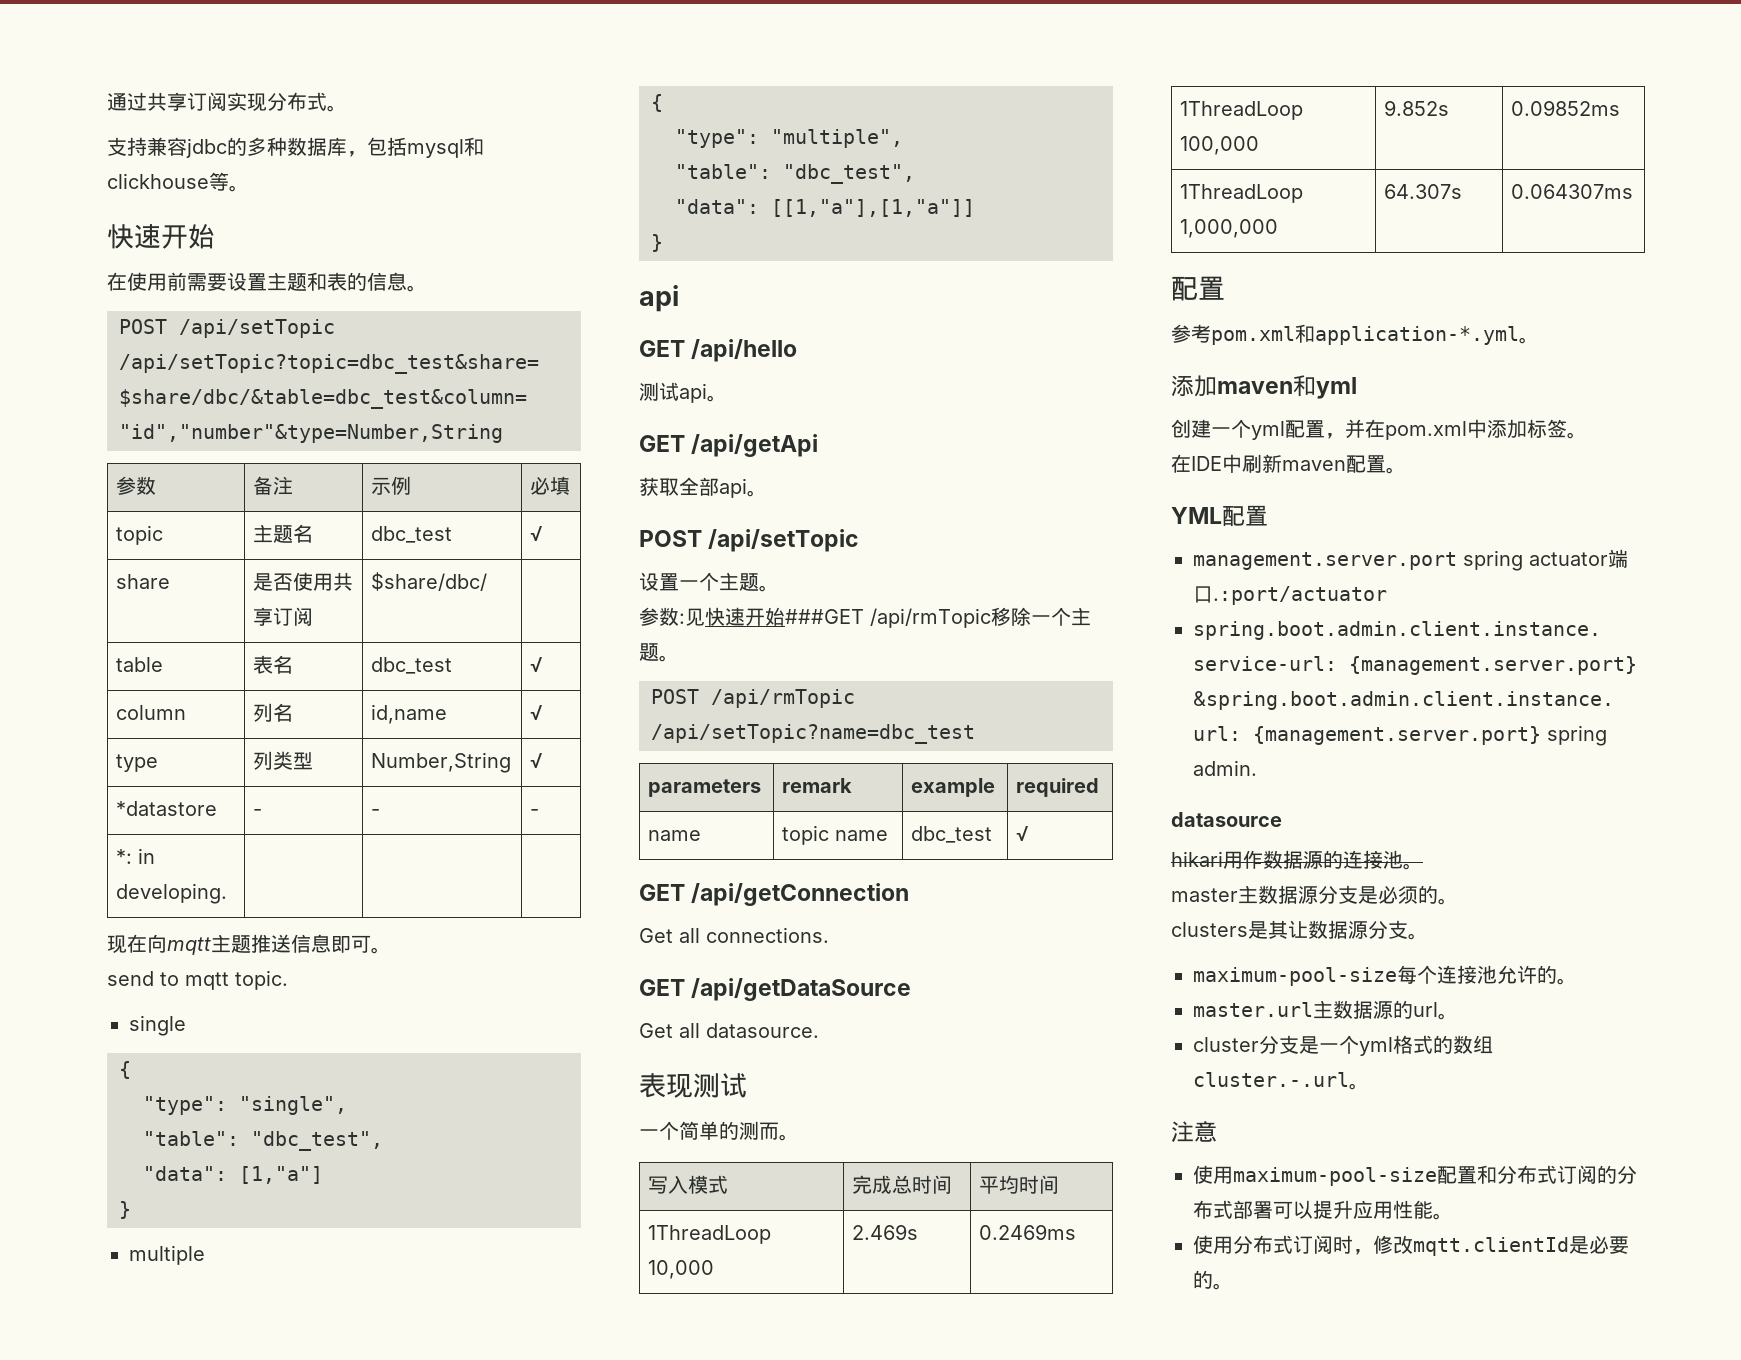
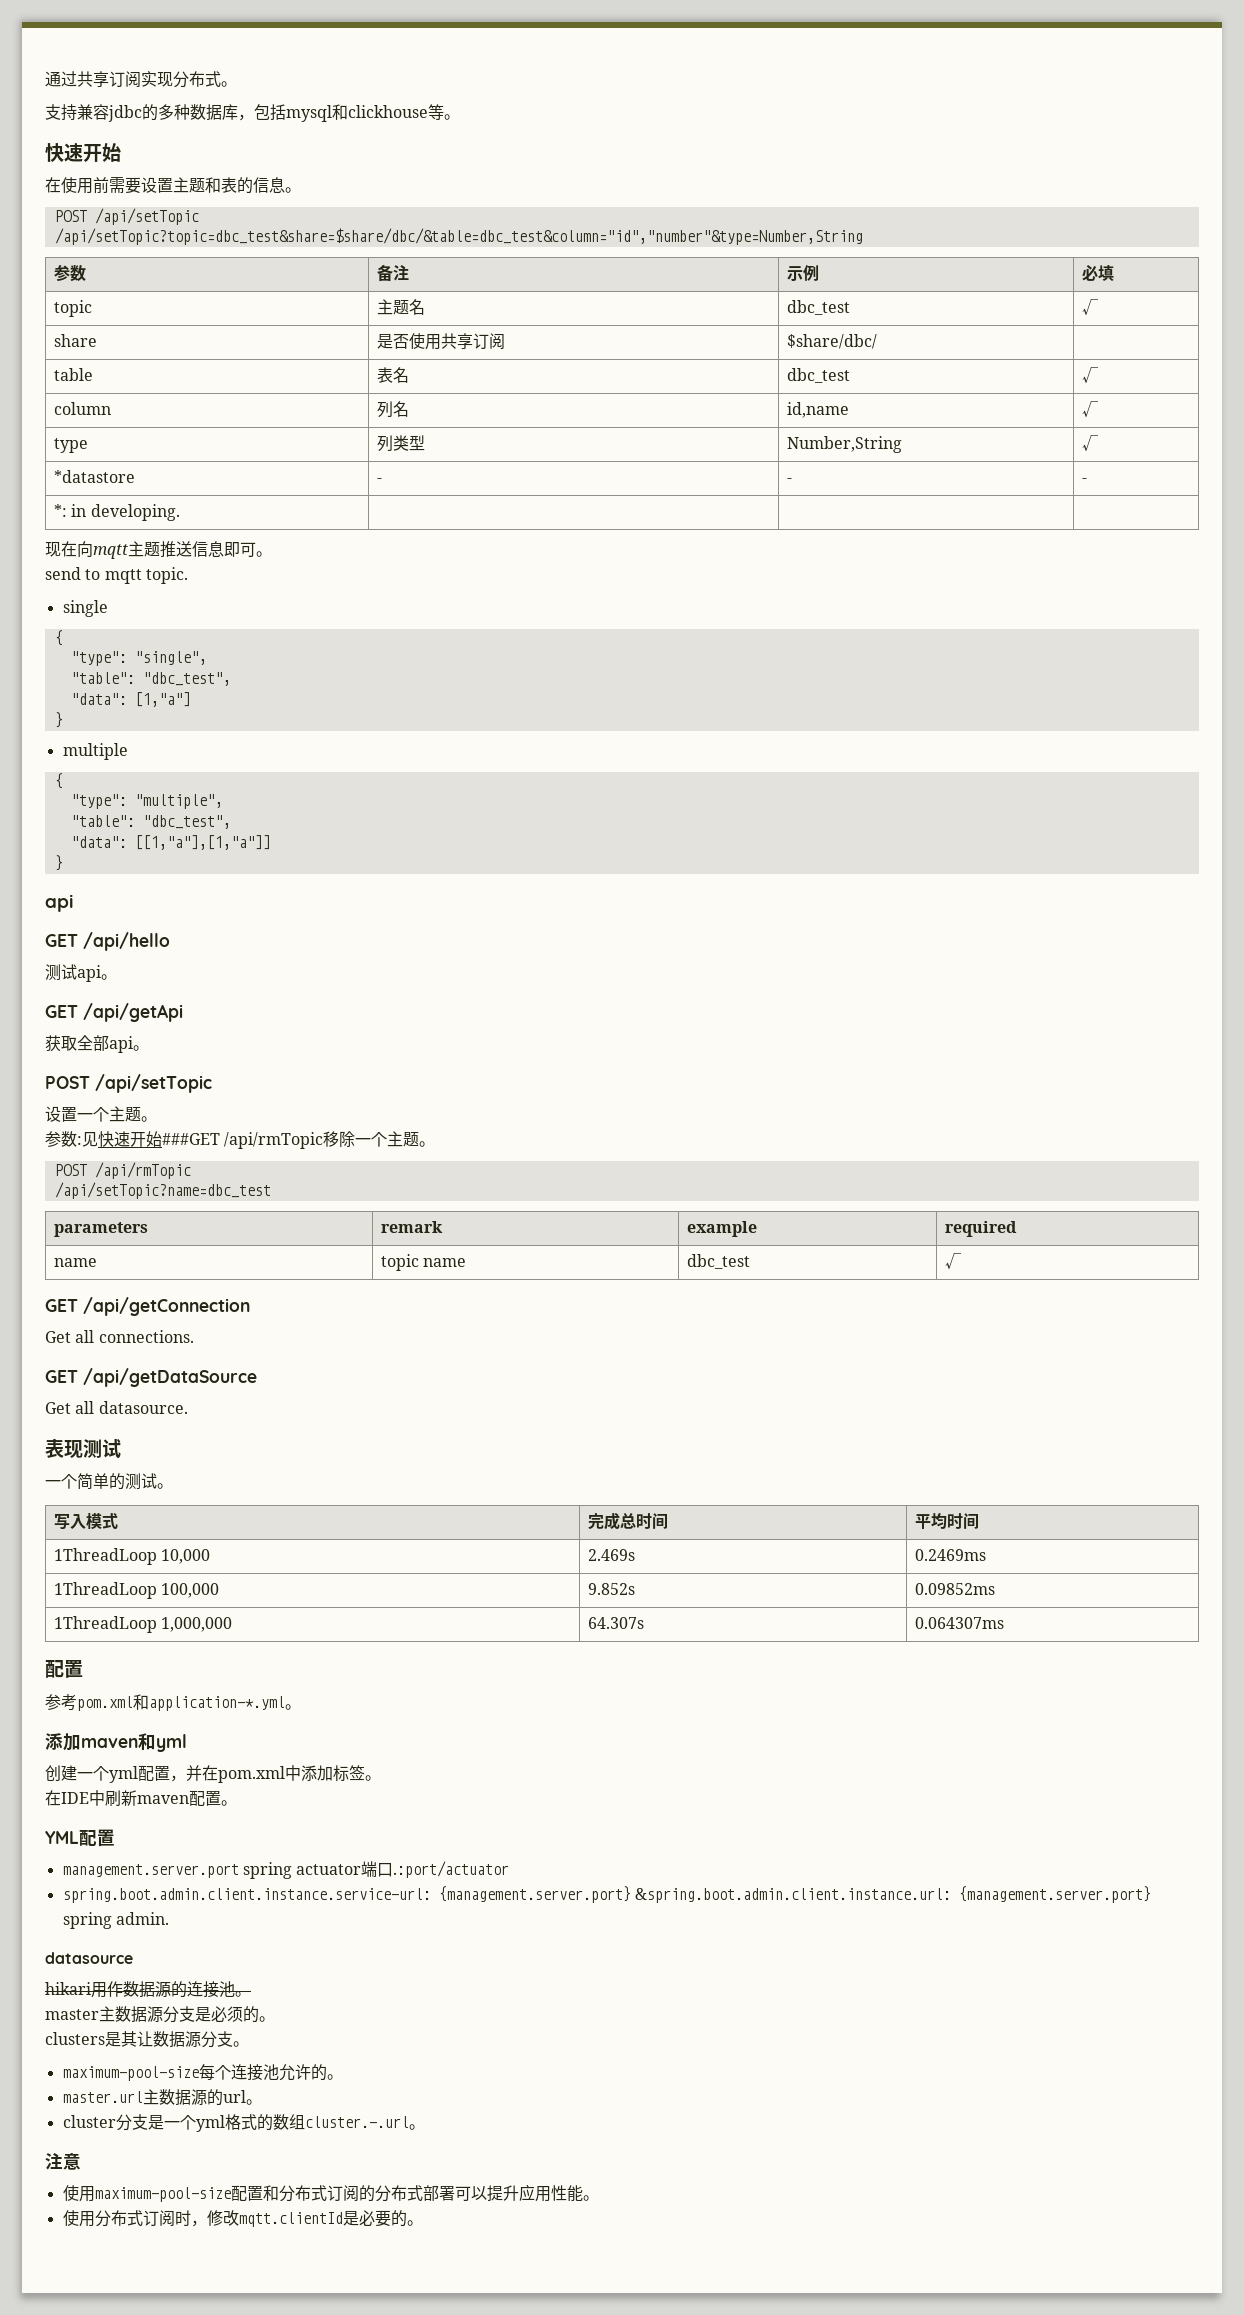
- 一个简单的测而。
+ 一个简单的测试。

